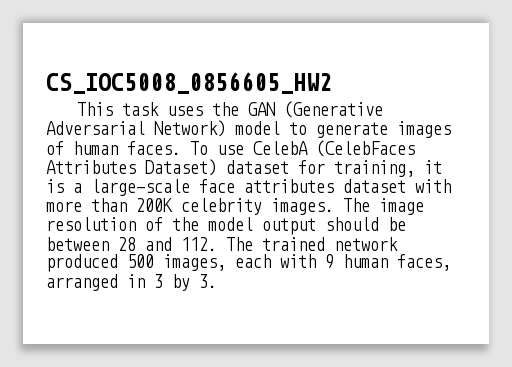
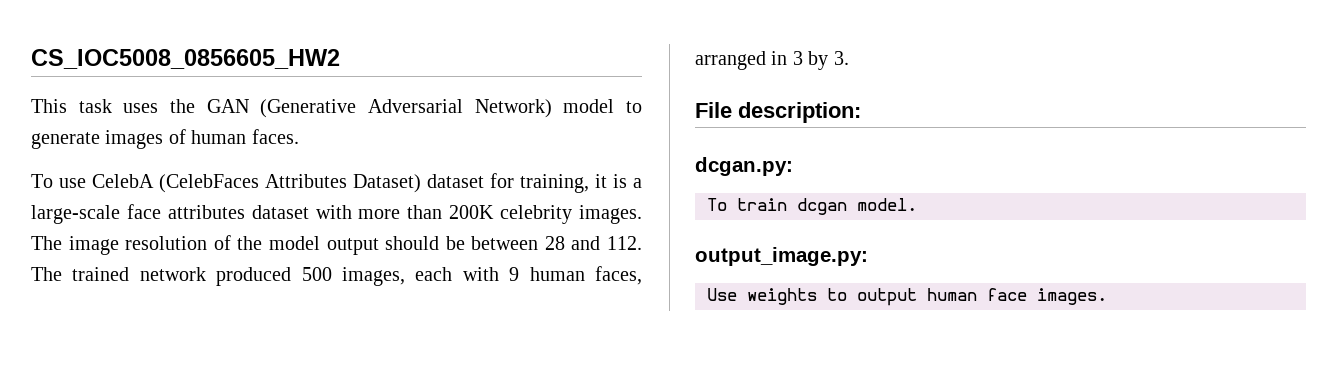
- This task uses the GAN (Generative Adversarial Network) model to generate images of human faces. To use CelebA (CelebFaces Attributes Dataset) dataset for training, it is a large-scale face attributes dataset with more than 200K celebrity images.
+ This task uses the GAN (Generative Adversarial Network) model to generate images of human faces.
+ To use CelebA (CelebFaces Attributes Dataset) dataset for training, it is a large-scale face attributes dataset with more than 200K celebrity images.
+ File description:
+ dcgan.py:
+ To train dcgan model.
+ output_image.py:
+ Use weights to output human face images.

